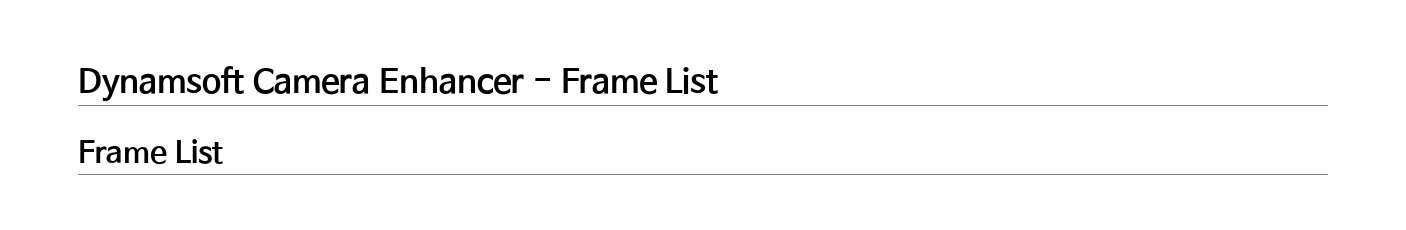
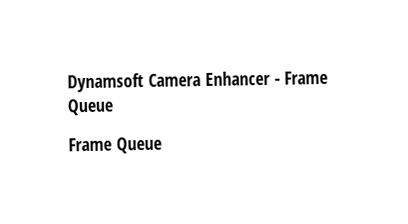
- Dynamsoft Camera Enhancer - Frame List
- Frame List
+ Dynamsoft Camera Enhancer - Frame Queue
+ Frame Queue

